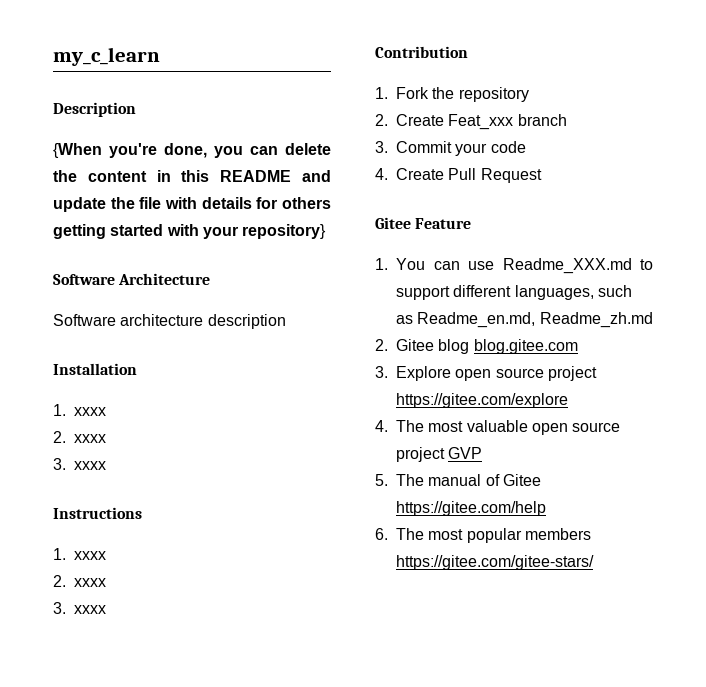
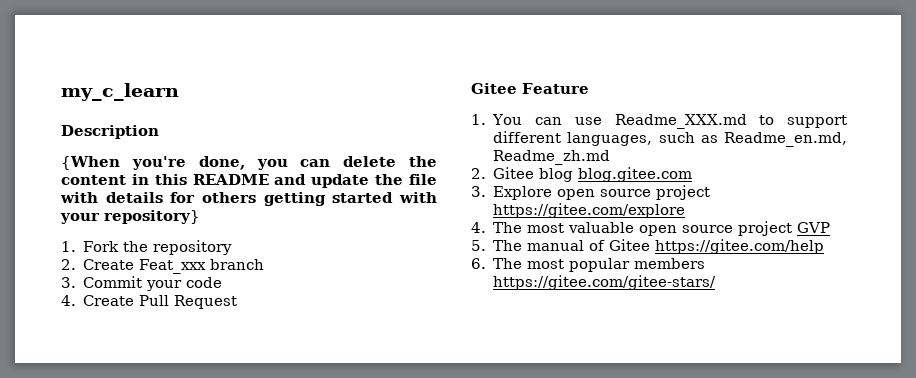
- Software Architecture
- Software architecture description
- Installation
- 1. xxxx
- 2. xxxx
- 3. xxxx
- Instructions
- 1. xxxx
- 2. xxxx
- 3. xxxx
- Contribution

